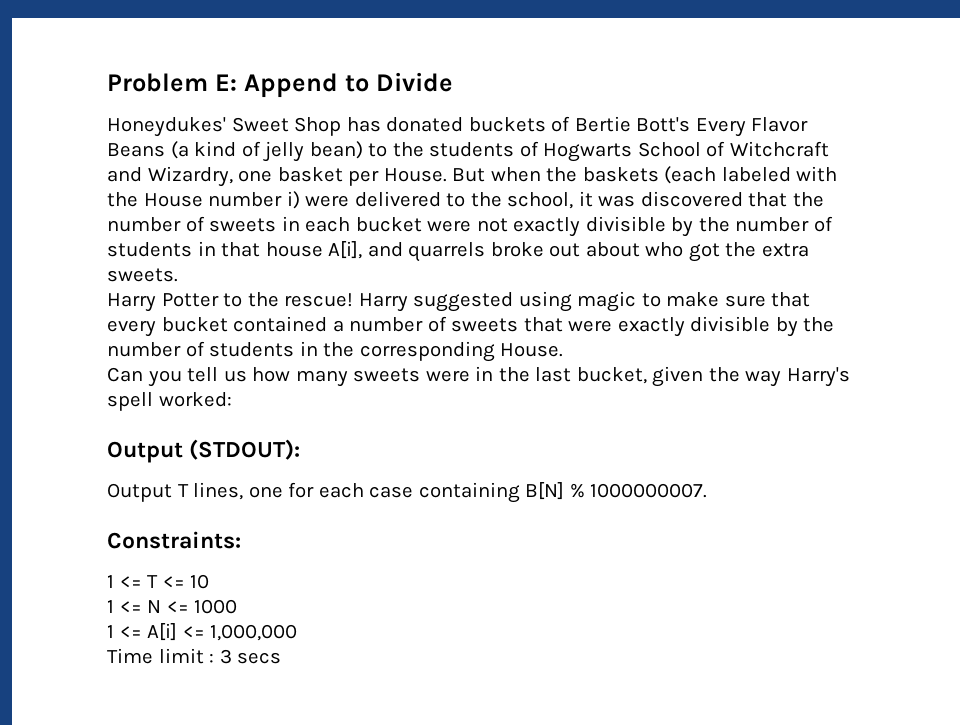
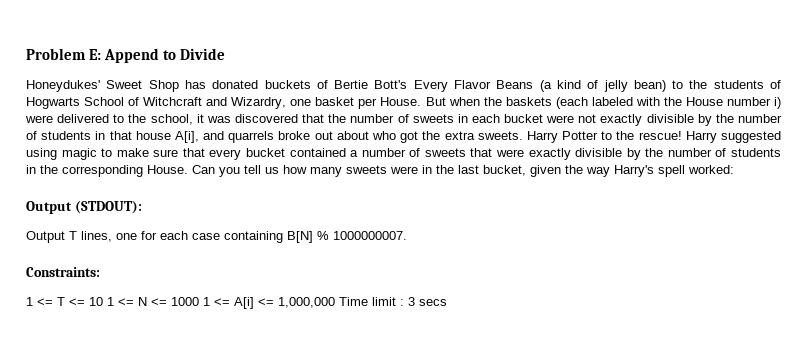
- But when the baskets (each labeled with the House number i) were delivered to the school, it was discovered that the number of sweets in each bucket were not exactly divisible by the number of students in that house A[i], and quarrels broke out about who got the extra sweets.
- Harry Potter to the rescue!
+ But when the baskets (each labeled with the House number i) were delivered to the school, it was discovered that the number of sweets in each bucket were not exactly divisible by the number of students in that house A[i], and quarrels broke out about who got the extra sweets. Harry Potter to the rescue!
- Harry suggested using magic to make sure that every bucket contained a number of sweets that were exactly divisible by the number of students in the corresponding House.
- Can you tell us how many sweets were in the last bucket, given the way Harry's spell worked:
+ Harry suggested using magic to make sure that every bucket contained a number of sweets that were exactly divisible by the number of students in the corresponding House. Can you tell us how many sweets were in the last bucket, given the way Harry's spell worked:
- 1 <= T <= 10
- 1 <= N <= 1000
- 1 <= A[i] <= 1,000,000
- Time limit : 3 secs
+ 1 <= T <= 10 1 <= N <= 1000 1 <= A[i] <= 1,000,000 Time limit : 3 secs

